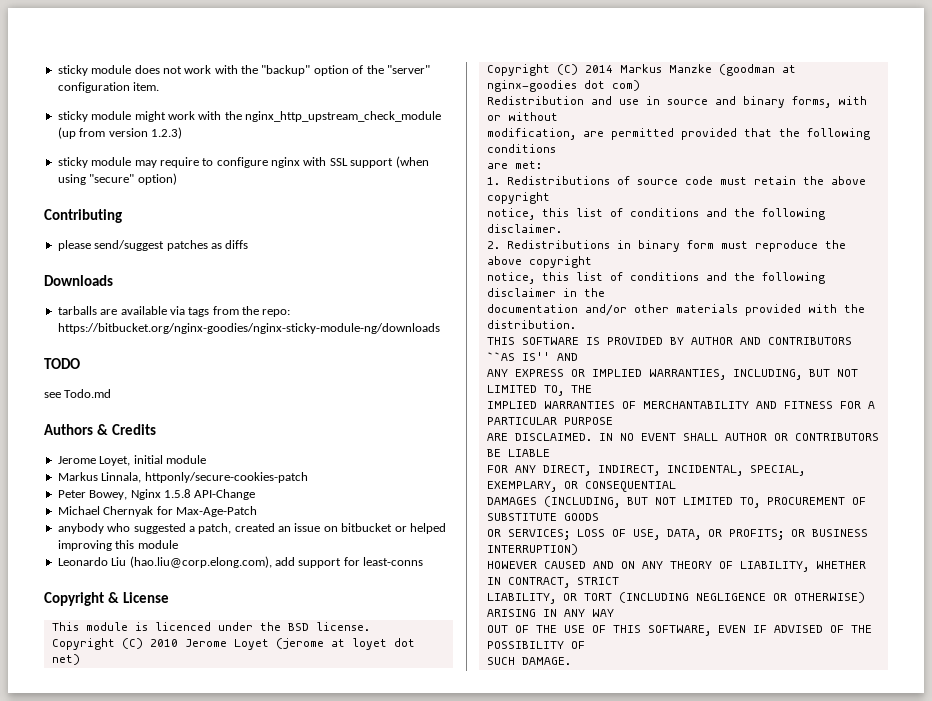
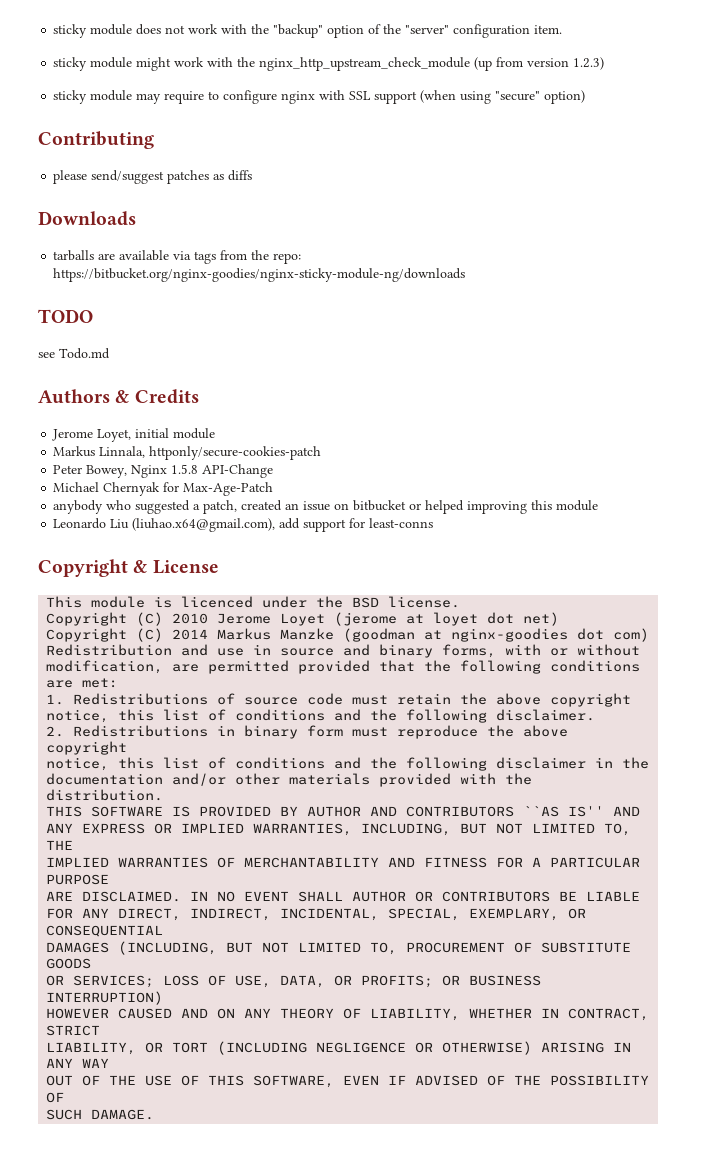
- Leonardo Liu (hao.liu@corp.elong.com), add support for least-conns
+ Leonardo Liu (liuhao.x64@gmail.com), add support for least-conns

